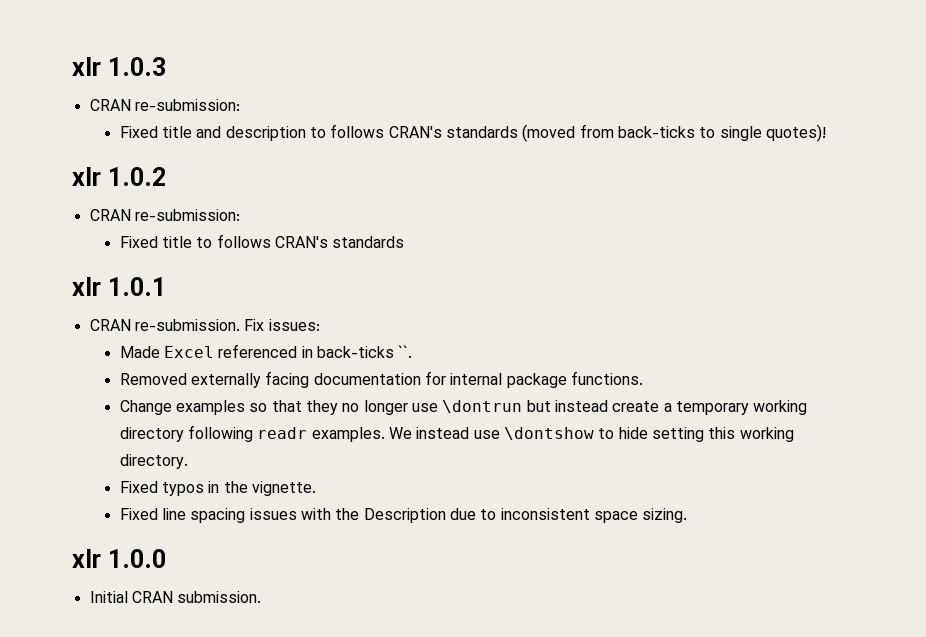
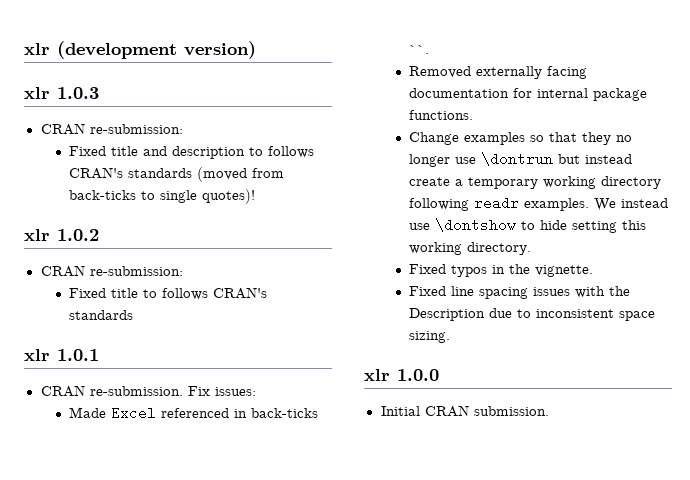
+ xlr (development version)

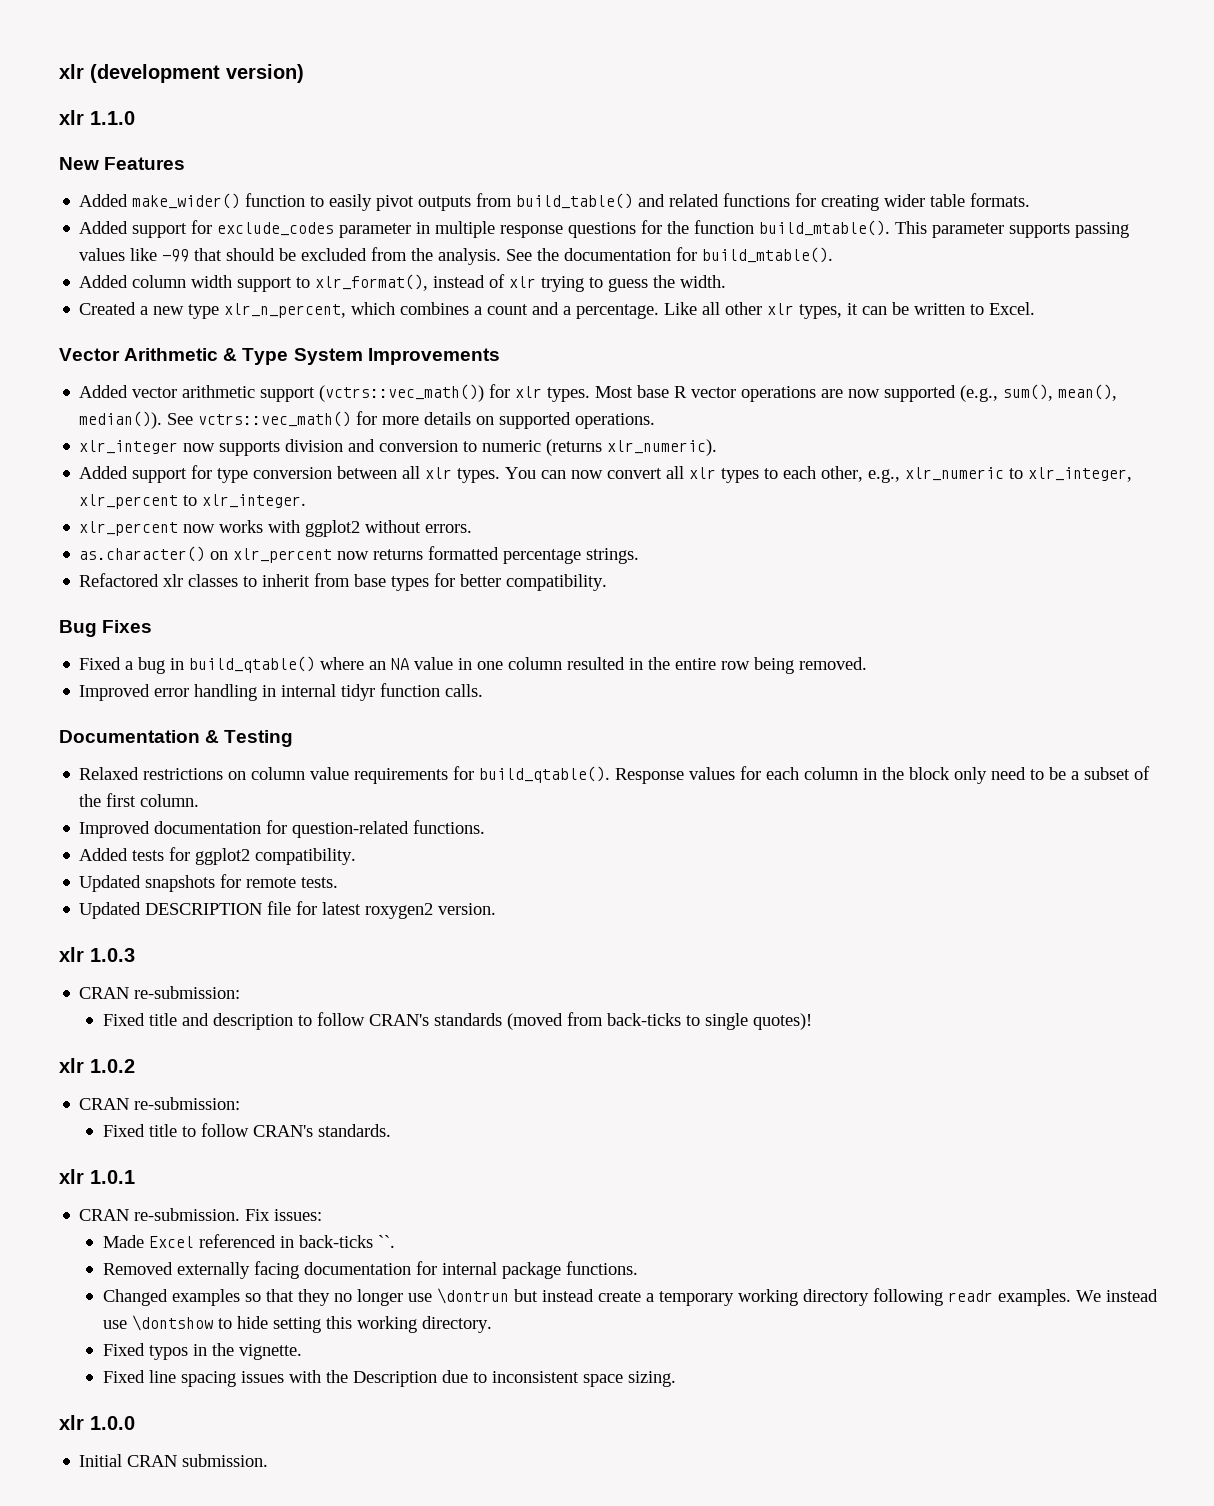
+ xlr 1.1.0
+ New Features
+ Added make_wider() function to easily pivot outputs from build_table() and related functions for creating wider table formats.
+ Added support for exclude_codes parameter in multiple response questions for the function build_mtable(). This parameter supports passing values like -99 that should be excluded from the analysis. See the documentation for build_mtable().
+ Added column width support to xlr_format(), instead of xlr trying to guess the width.
+ Created a new type xlr_n_percent, which combines a count and a percentage. Like all other xlr types, it can be written to Excel.
+ Vector Arithmetic & Type System Improvements
+ Added vector arithmetic support (vctrs::vec_math()) for xlr types. Most base R vector operations are now supported (e.g., sum(), mean(), median()). See vctrs::vec_math() for more details on supported operations.
+ xlr_integer now supports division and conversion to numeric (returns xlr_numeric).
+ Added support for type conversion between all xlr types. You can now convert all xlr types to each other, e.g., xlr_numeric to xlr_integer, xlr_percent to xlr_integer.
+ xlr_percent now works with ggplot2 without errors.
+ as.character() on xlr_percent now returns formatted percentage strings.
+ Refactored xlr classes to inherit from base types for better compatibility.
+ Bug Fixes
+ Fixed a bug in build_qtable() where an NA value in one column resulted in the entire row being removed.
+ Improved error handling in internal tidyr function calls.
+ Documentation & Testing
+ Relaxed restrictions on column value requirements for build_qtable(). Response values for each column in the block only need to be a subset of the first column.
+ Improved documentation for question-related functions.
+ Added tests for ggplot2 compatibility.
+ Updated snapshots for remote tests.
+ Updated DESCRIPTION file for latest roxygen2 version.
- Fixed title and description to follows CRAN's standards (moved from back-ticks to single quotes)!
+ Fixed title and description to follow CRAN's standards (moved from back-ticks to single quotes)!
- Fixed title to follows CRAN's standards
+ Fixed title to follow CRAN's standards.
- Change examples so that they no longer use \dontrun but instead create a temporary working directory following readr examples.
+ Changed examples so that they no longer use \dontrun but instead create a temporary working directory following readr examples.

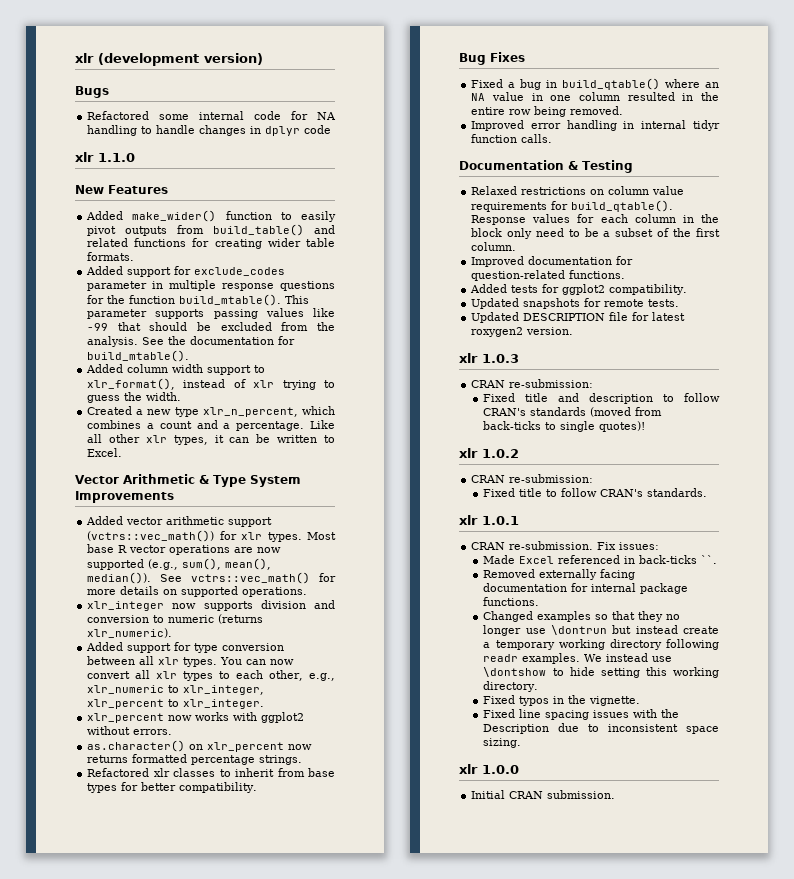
+ Bugs
+ Refactored some internal code for NA handling to handle changes in dplyr code

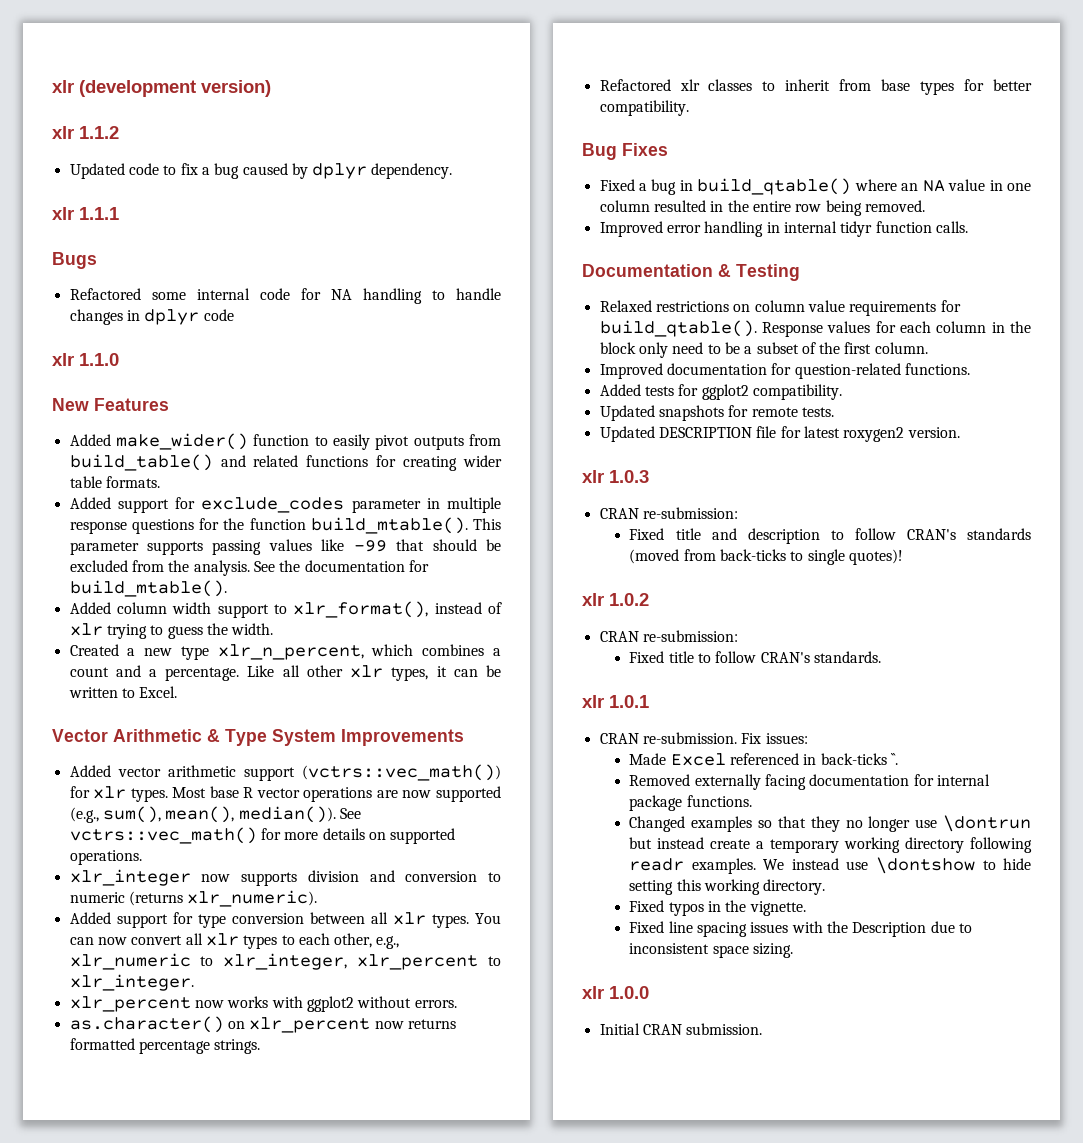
+ xlr 1.1.2
+ Updated code to fix a bug caused by dplyr dependency.
+ xlr 1.1.1

